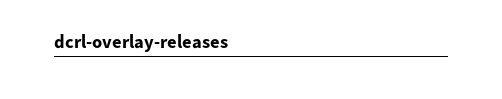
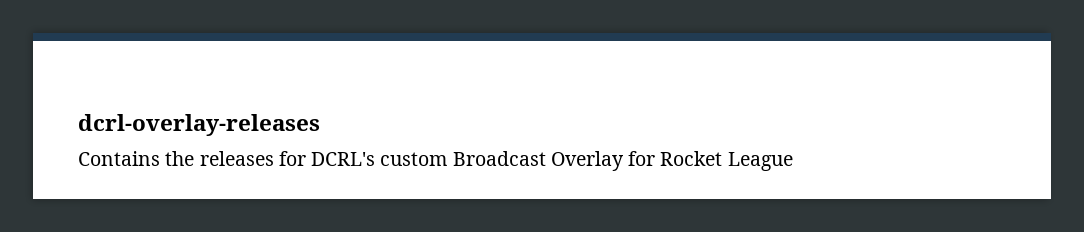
+ Contains the releases for DCRL's custom Broadcast Overlay for Rocket League

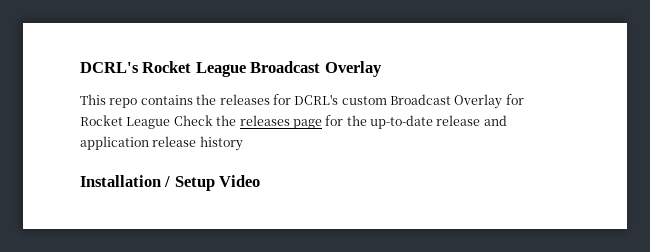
- dcrl-overlay-releases
- Contains the releases for DCRL's custom Broadcast Overlay for Rocket League
+ DCRL's Rocket League Broadcast Overlay
+ This repo contains the releases for DCRL's custom Broadcast Overlay for Rocket League Check the releases page for the up-to-date release and application release history
+ Installation / Setup Video

